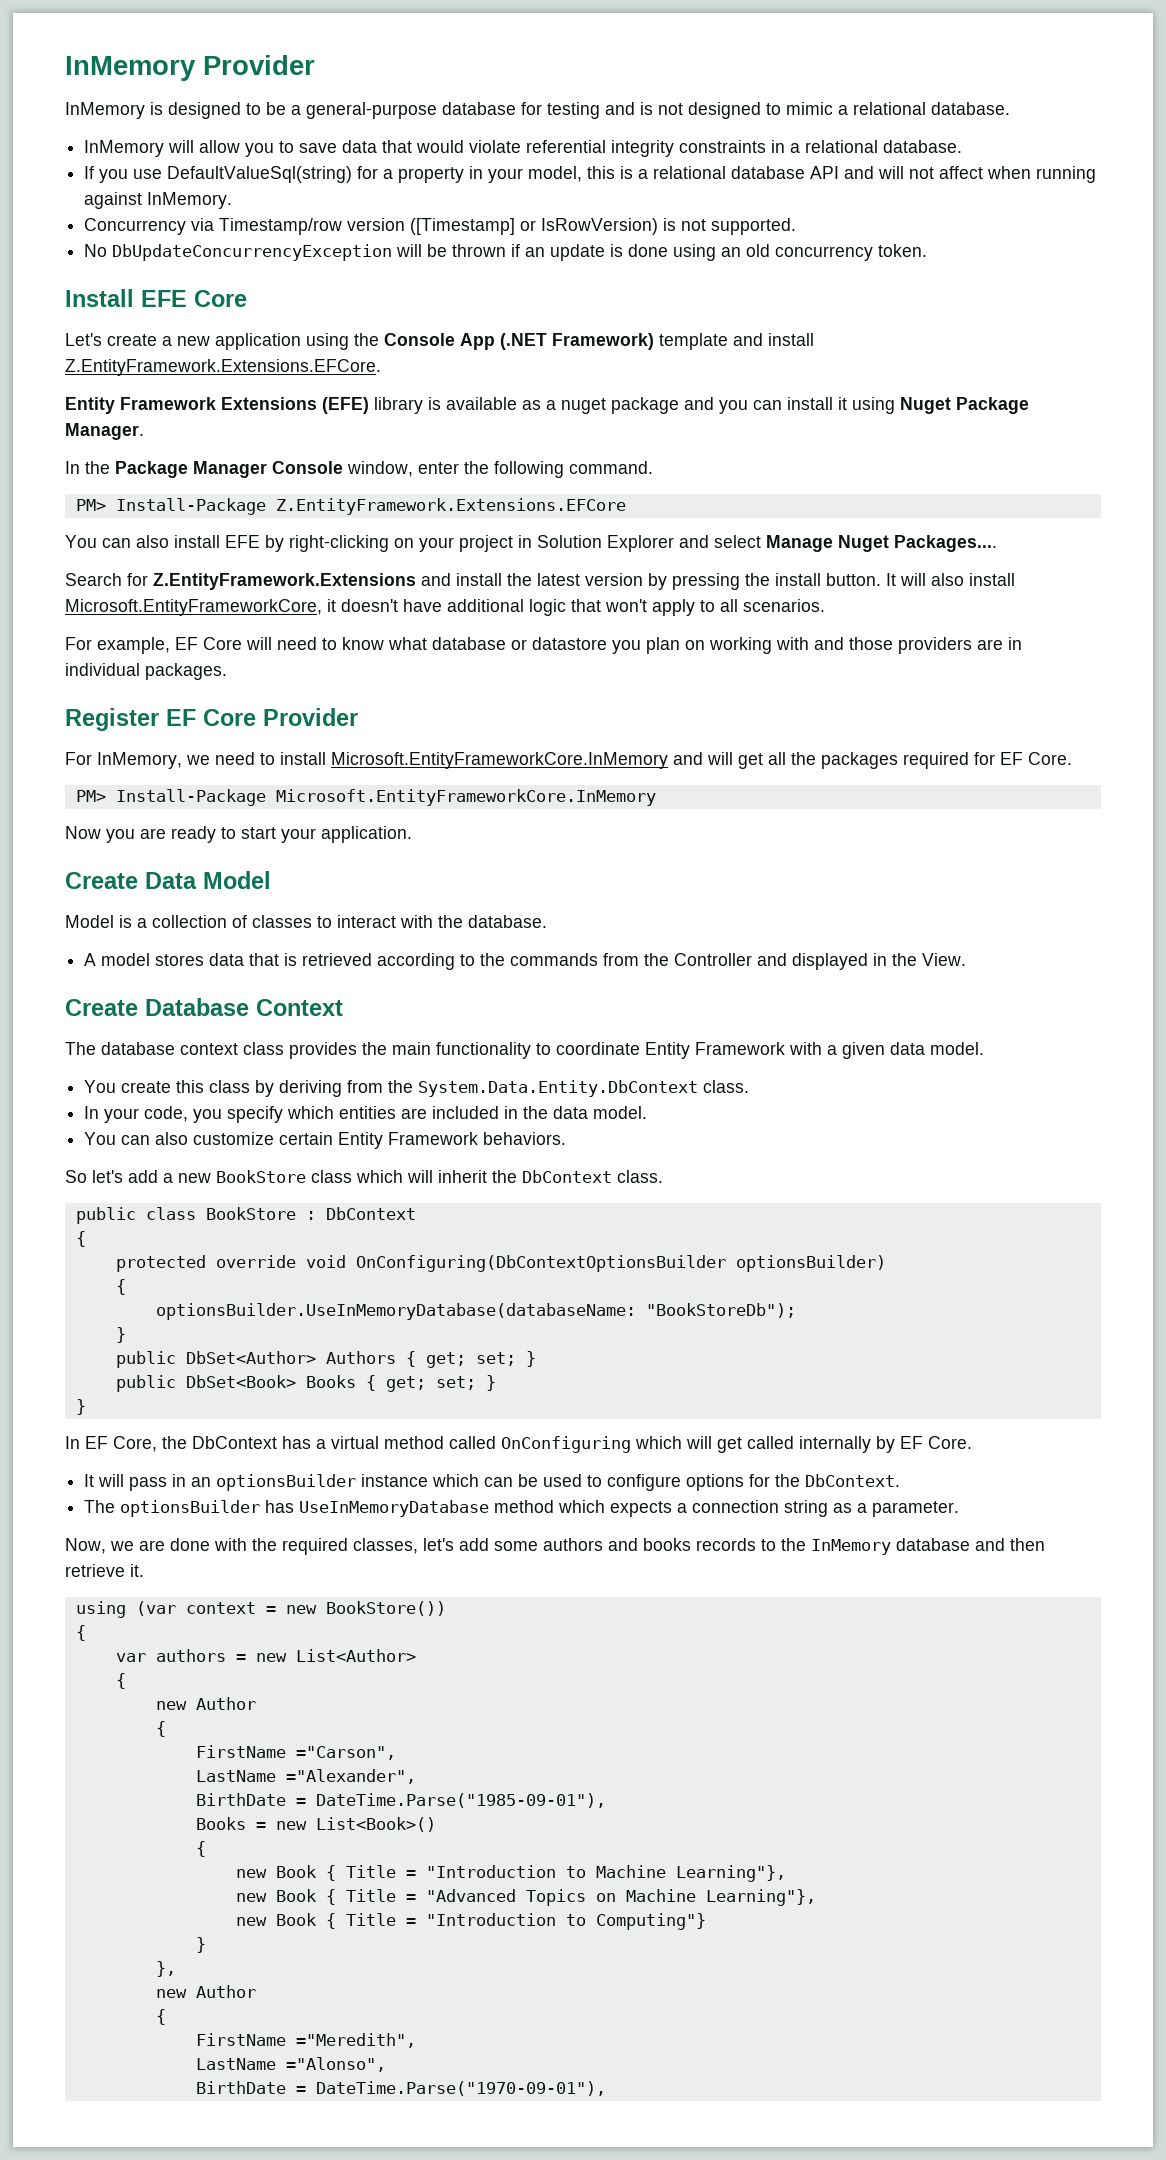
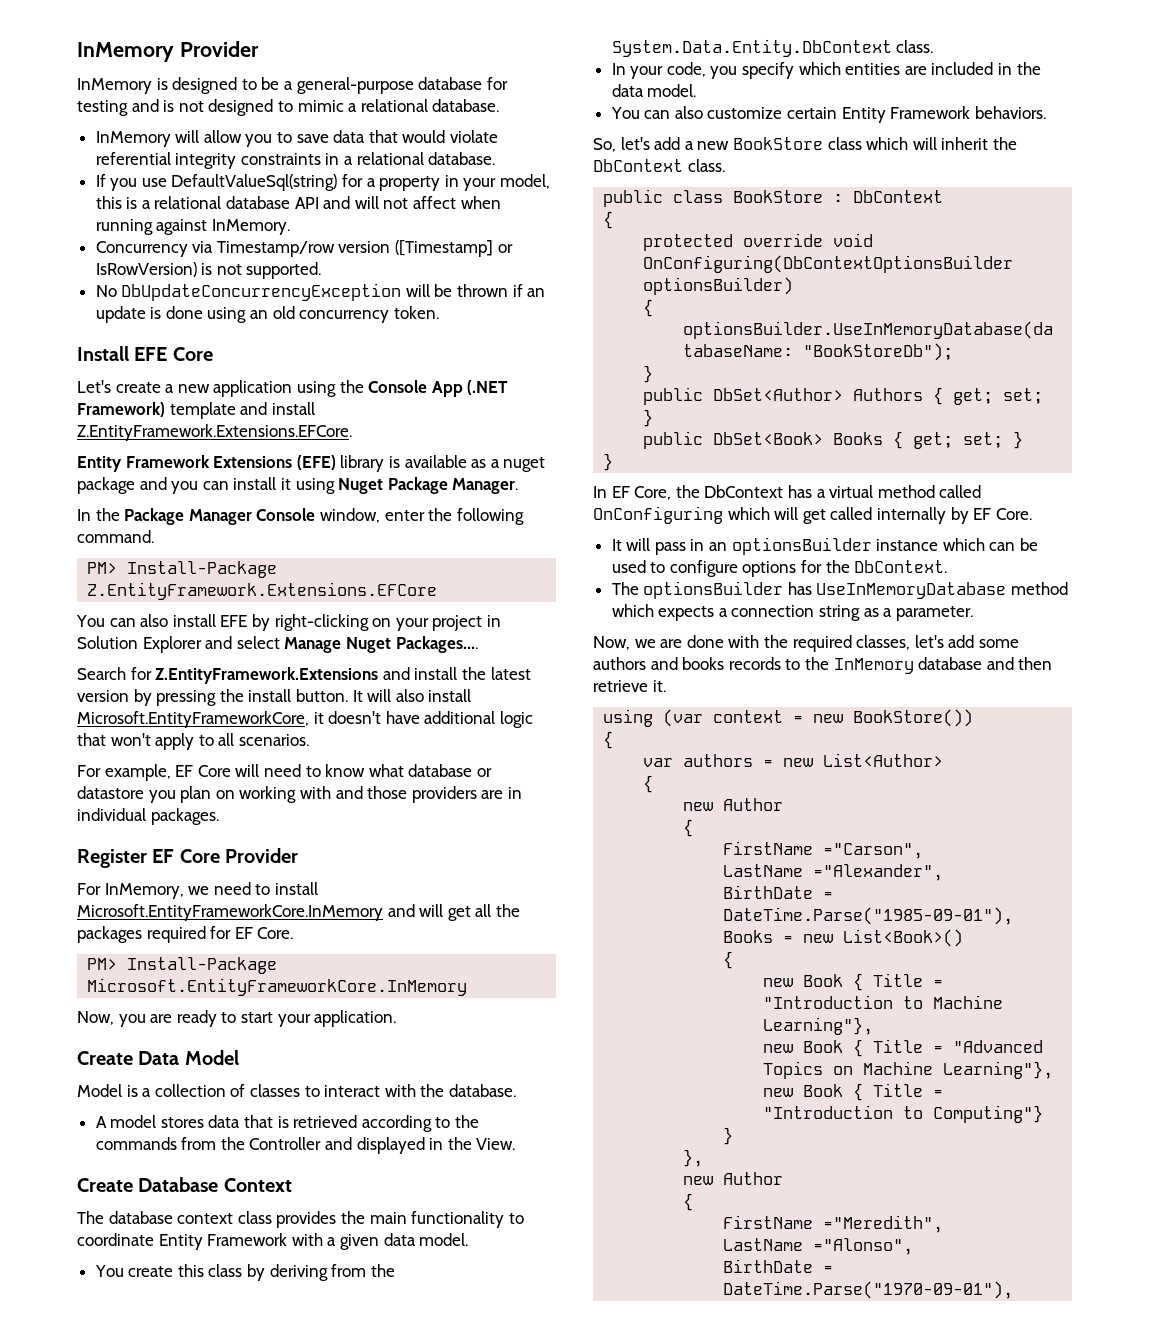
- Now you are ready to start your application.
+ Now, you are ready to start your application.
- So let's add a new BookStore class which will inherit the DbContext class.
+ So, let's add a new BookStore class which will inherit the DbContext class.

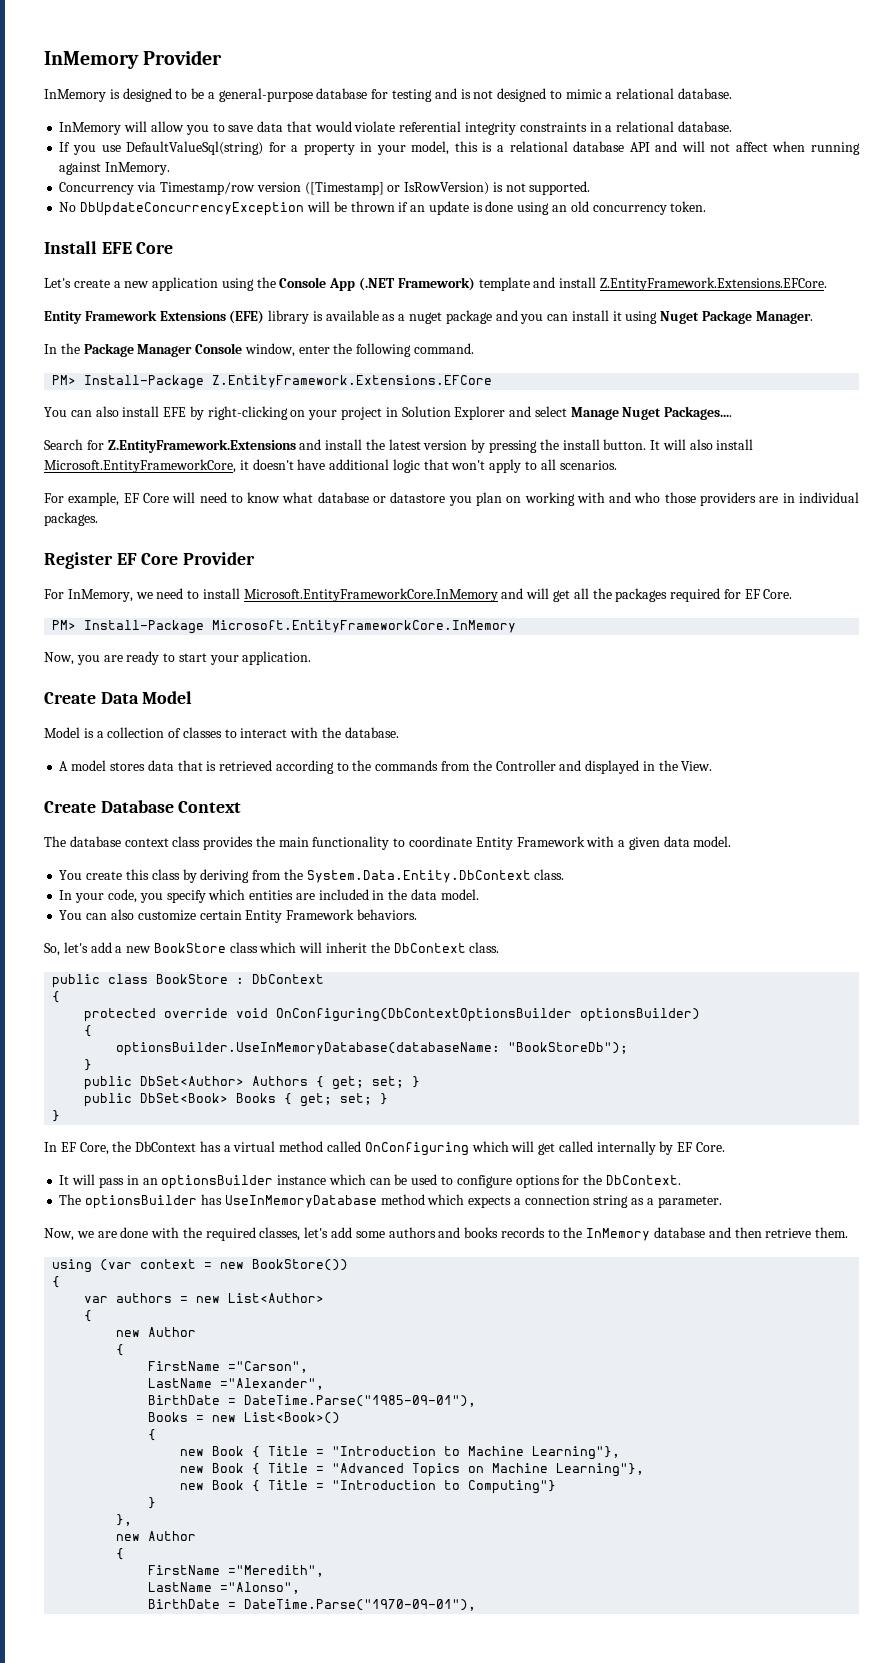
- For example, EF Core will need to know what database or datastore you plan on working with and those providers are in individual packages.
+ For example, EF Core will need to know what database or datastore you plan on working with and who those providers are in individual packages.
- Now, we are done with the required classes, let's add some authors and books records to the InMemory database and then retrieve it.
+ Now, we are done with the required classes, let's add some authors and books records to the InMemory database and then retrieve them.

